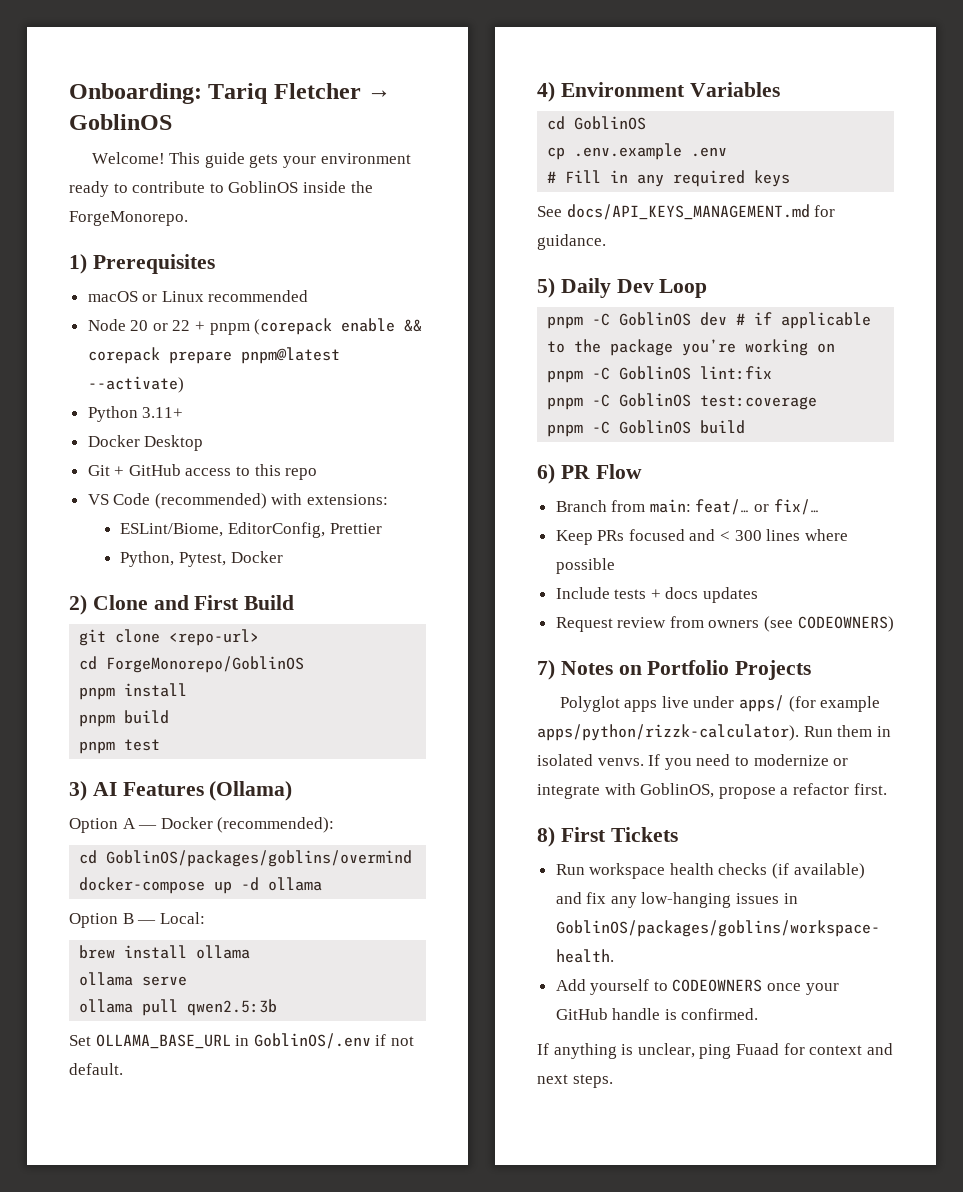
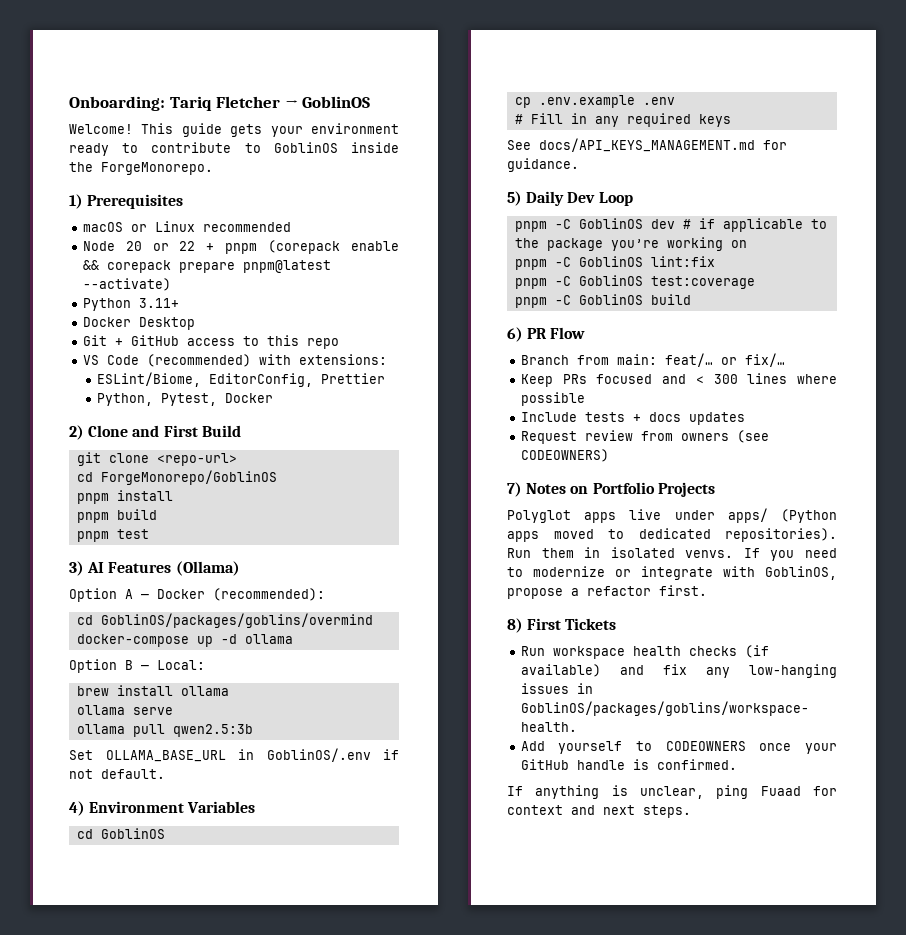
- Polyglot apps live under apps/ (for example apps/python/rizzk-calculator).
+ Polyglot apps live under apps/ (Python apps moved to dedicated repositories).

